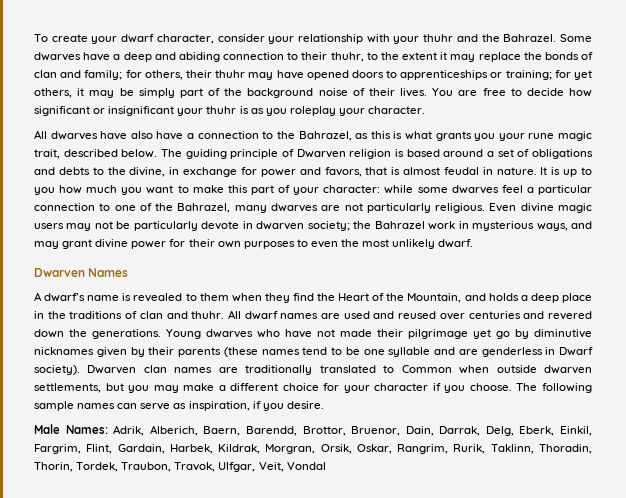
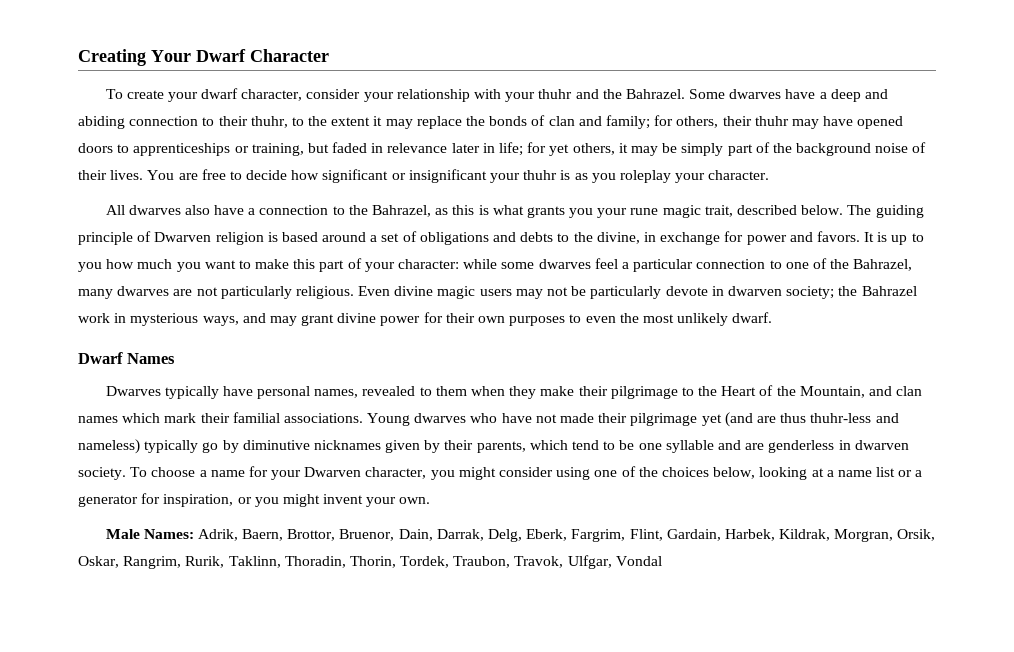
+ Creating Your Dwarf Character
- Some dwarves have a deep and abiding connection to their thuhr, to the extent it may replace the bonds of clan and family; for others, their thuhr may have opened doors to apprenticeships or training; for yet others, it may be simply part of the background noise of their lives.
+ Some dwarves have a deep and abiding connection to their thuhr, to the extent it may replace the bonds of clan and family; for others, their thuhr may have opened doors to apprenticeships or training, but faded in relevance later in life; for yet others, it may be simply part of the background noise of their lives.
- All dwarves have also have a connection to the Bahrazel, as this is what grants you your rune magic trait, described below.
+ All dwarves also have a connection to the Bahrazel, as this is what grants you your rune magic trait, described below.
- The guiding principle of Dwarven religion is based around a set of obligations and debts to the divine, in exchange for power and favors, that is almost feudal in nature.
+ The guiding principle of Dwarven religion is based around a set of obligations and debts to the divine, in exchange for power and favors.
- Dwarven Names
+ Dwarf Names
- A dwarf’s name is revealed to them when they find the Heart of the Mountain, and holds a deep place in the traditions of clan and thuhr. All dwarf names are used and reused over centuries and revered down the generations.
+ Dwarves typically have personal names, revealed to them when they make their pilgrimage to the Heart of the Mountain, and clan names which mark their familial associations.
- Young dwarves who have not made their pilgrimage yet go by diminutive nicknames given by their parents (these names tend to be one syllable and are genderless in Dwarf society). Dwarven clan names are traditionally translated to Common when outside dwarven settlements, but you may make a different choice for your character if you choose. The following sample names can serve as inspiration, if you desire.
+ Young dwarves who have not made their pilgrimage yet (and are thus thuhr-less and nameless) typically go by diminutive nicknames given by their parents, which tend to be one syllable and are genderless in dwarven society. To choose a name for your Dwarven character, you might consider using one of the choices below, looking at a name list or a generator for inspiration, or you might invent your own.
- Male Names: Adrik, Alberich, Baern, Barendd, Brottor, Bruenor, Dain, Darrak, Delg, Eberk, Einkil, Fargrim, Flint, Gardain, Harbek, Kildrak, Morgran, Orsik, Oskar, Rangrim, Rurik, Taklinn, Thoradin, Thorin, Tordek, Traubon, Travok, Ulfgar, Veit, Vondal
+ Male Names: Adrik, Baern, Brottor, Bruenor, Dain, Darrak, Delg, Eberk, Fargrim, Flint, Gardain, Harbek, Kildrak, Morgran, Orsik, Oskar, Rangrim, Rurik, Taklinn, Thoradin, Thorin, Tordek, Traubon, Travok, Ulfgar, Vondal

